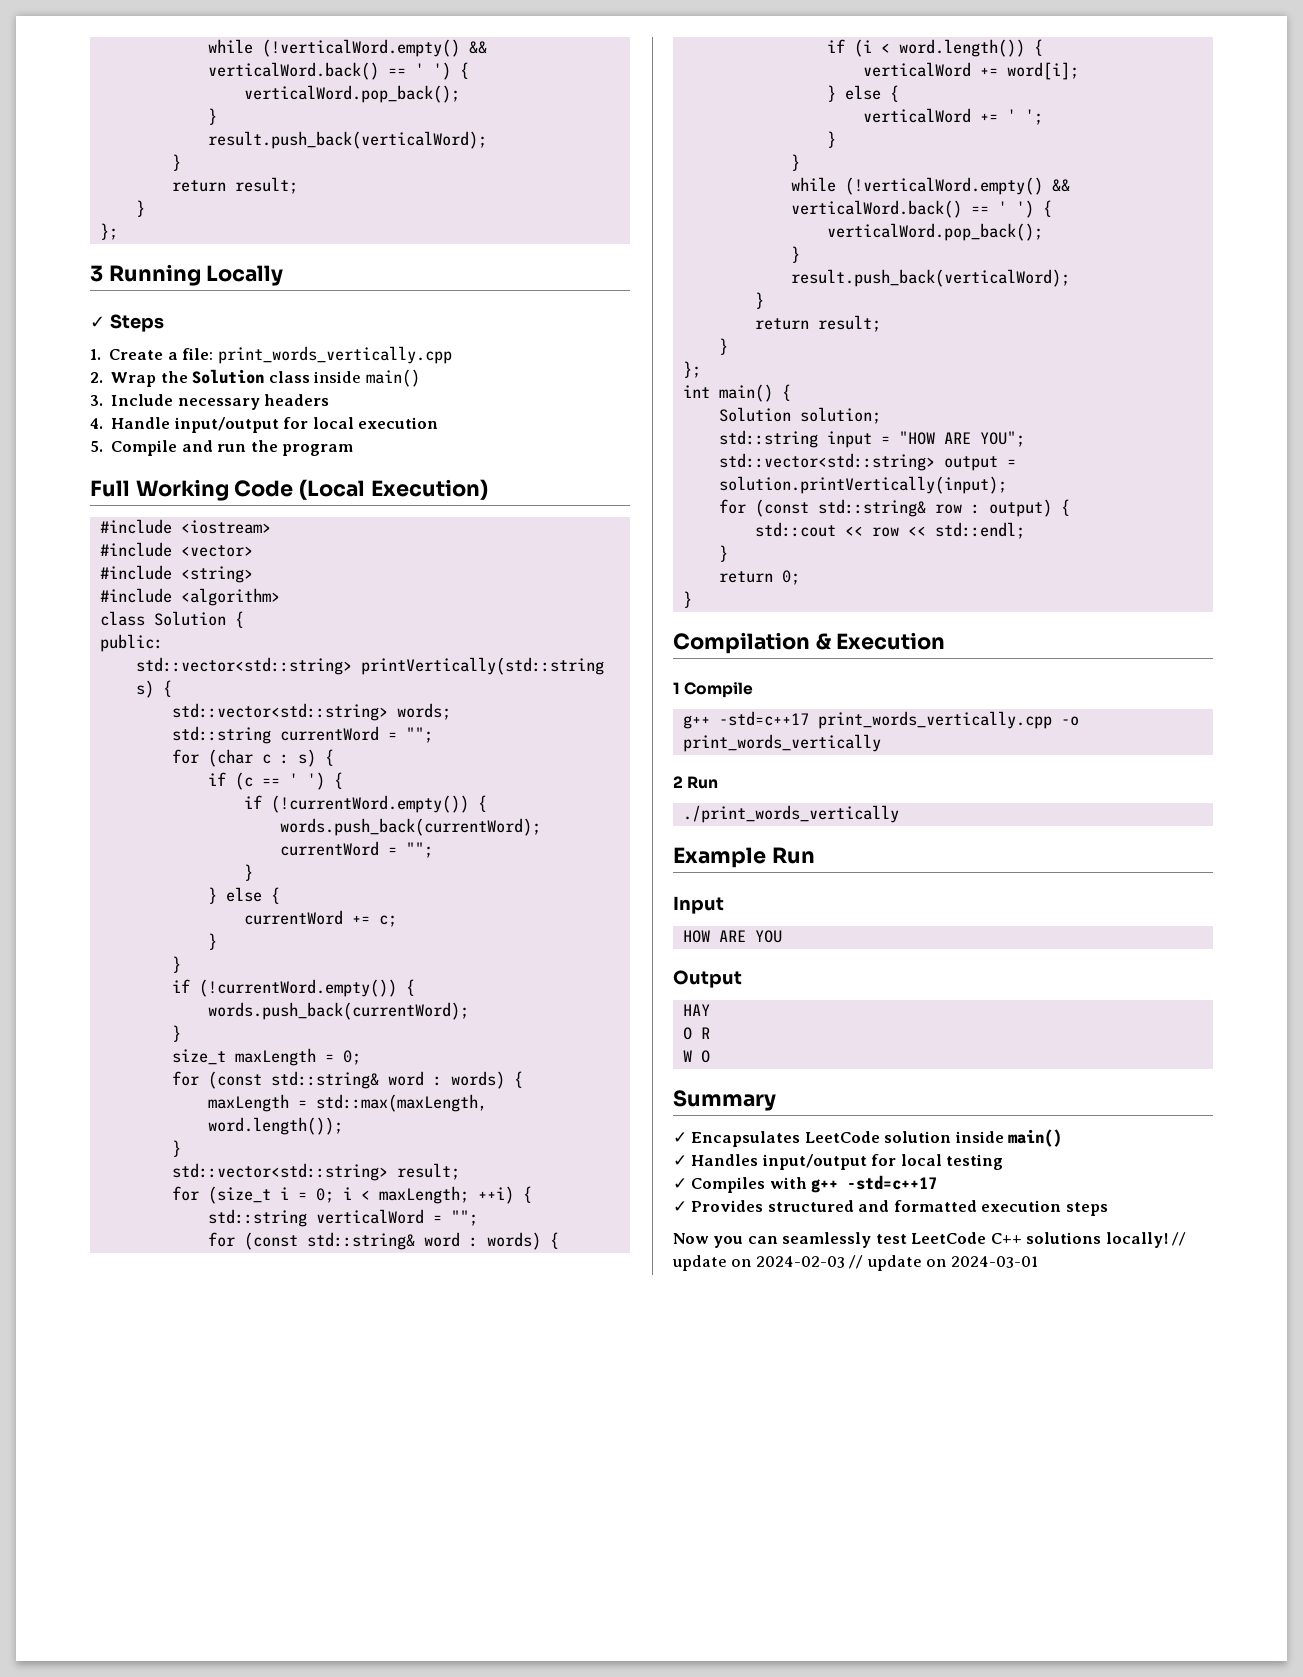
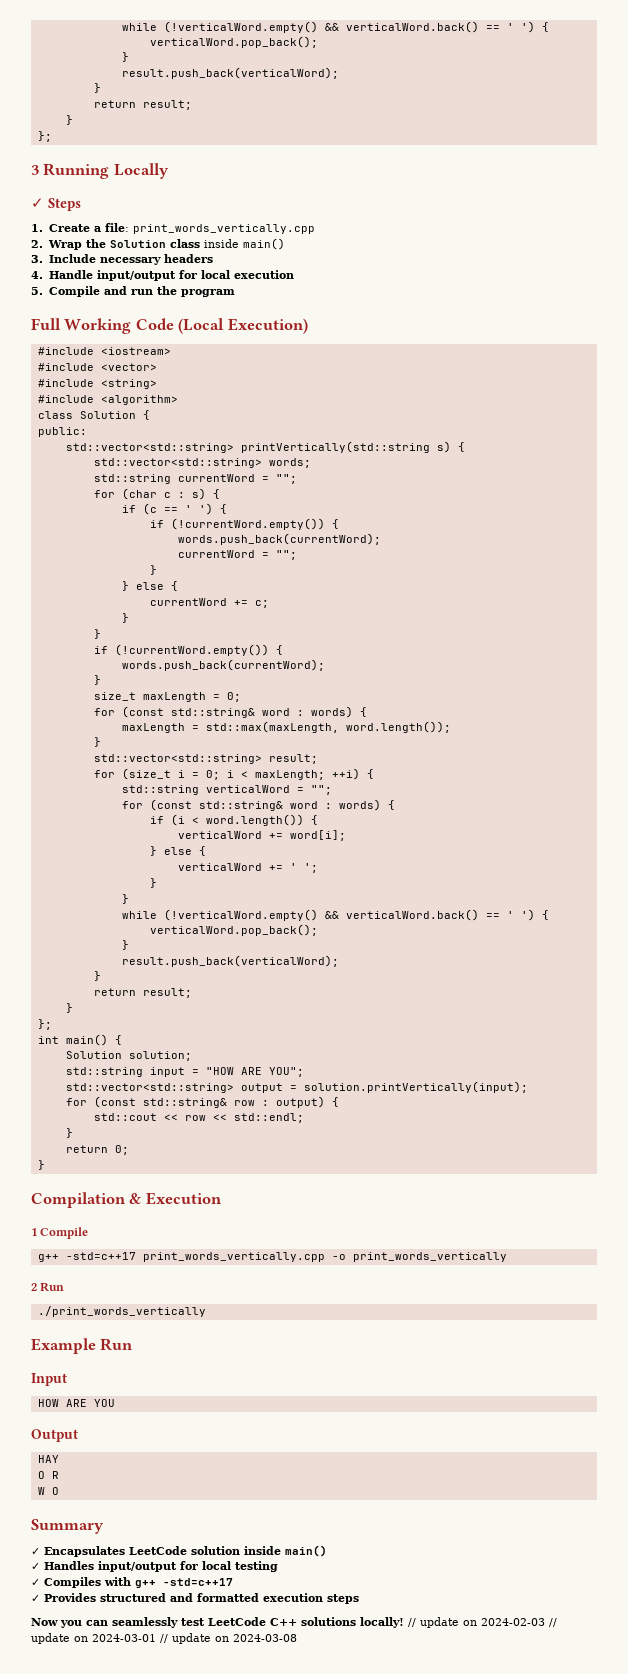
- // update on 2024-02-03 // update on 2024-03-01
+ // update on 2024-02-03 // update on 2024-03-01 // update on 2024-03-08

